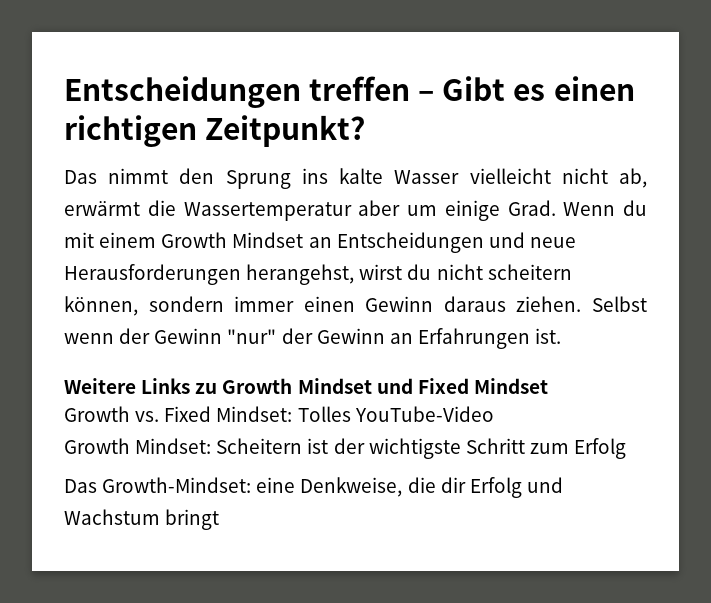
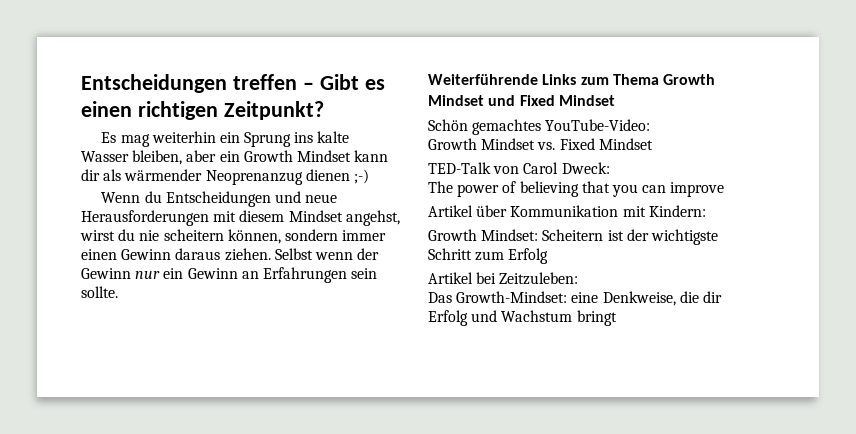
- Das nimmt den Sprung ins kalte Wasser vielleicht nicht ab, erwärmt die Wassertemperatur aber um einige Grad. Wenn du mit einem Growth Mindset an Entscheidungen und neue Herausforderungen herangehst, wirst du nicht scheitern können, sondern immer einen Gewinn daraus ziehen.
+ Es mag weiterhin ein Sprung ins kalte Wasser bleiben, aber ein Growth Mindset kann dir als wärmender Neoprenanzug dienen ;-)
+ Wenn du Entscheidungen und neue Herausforderungen mit diesem Mindset angehst, wirst du nie scheitern können, sondern immer einen Gewinn daraus ziehen.
- Selbst wenn der Gewinn "nur" der Gewinn an Erfahrungen ist.
- Weitere Links zu Growth Mindset und Fixed Mindset
+ Selbst wenn der Gewinn nur ein Gewinn an Erfahrungen sein sollte.
+ Weiterführende Links zum Thema Growth Mindset und Fixed Mindset
- Growth vs. Fixed Mindset: Tolles YouTube-Video
+ Schön gemachtes YouTube-Video:
+ Growth Mindset vs. Fixed Mindset
+ TED-Talk von Carol Dweck:
+ The power of believing that you can improve
+ Artikel über Kommunikation mit Kindern:
+ Artikel bei Zeitzuleben:

